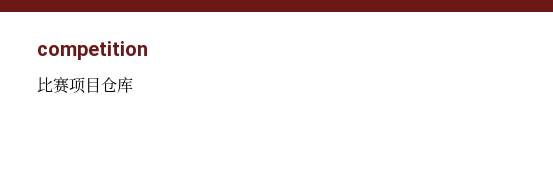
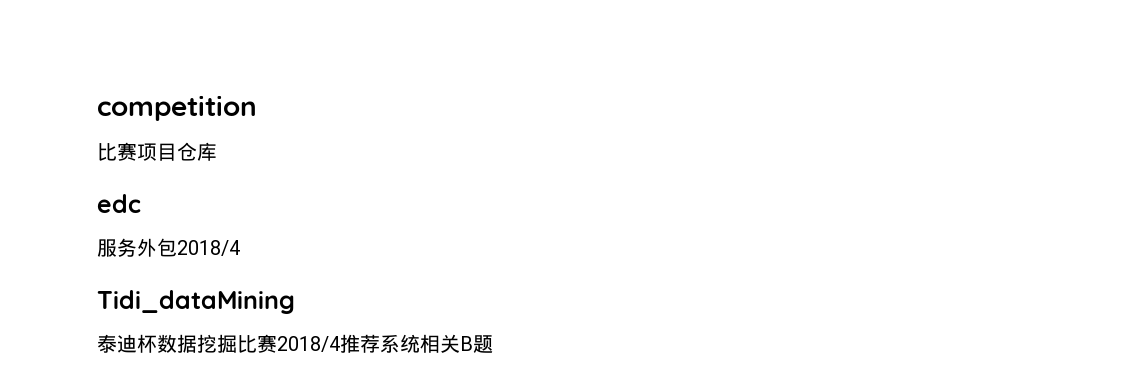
+ edc
+ 服务外包2018/4
+ Tidi_dataMining
+ 泰迪杯数据挖掘比赛2018/4推荐系统相关B题

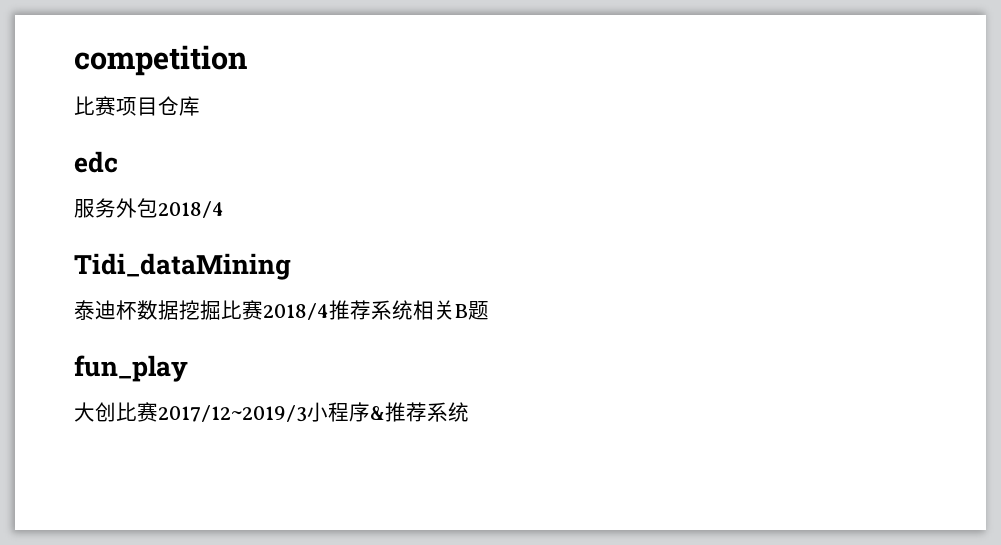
+ fun_play
+ 大创比赛2017/12~2019/3小程序&推荐系统

